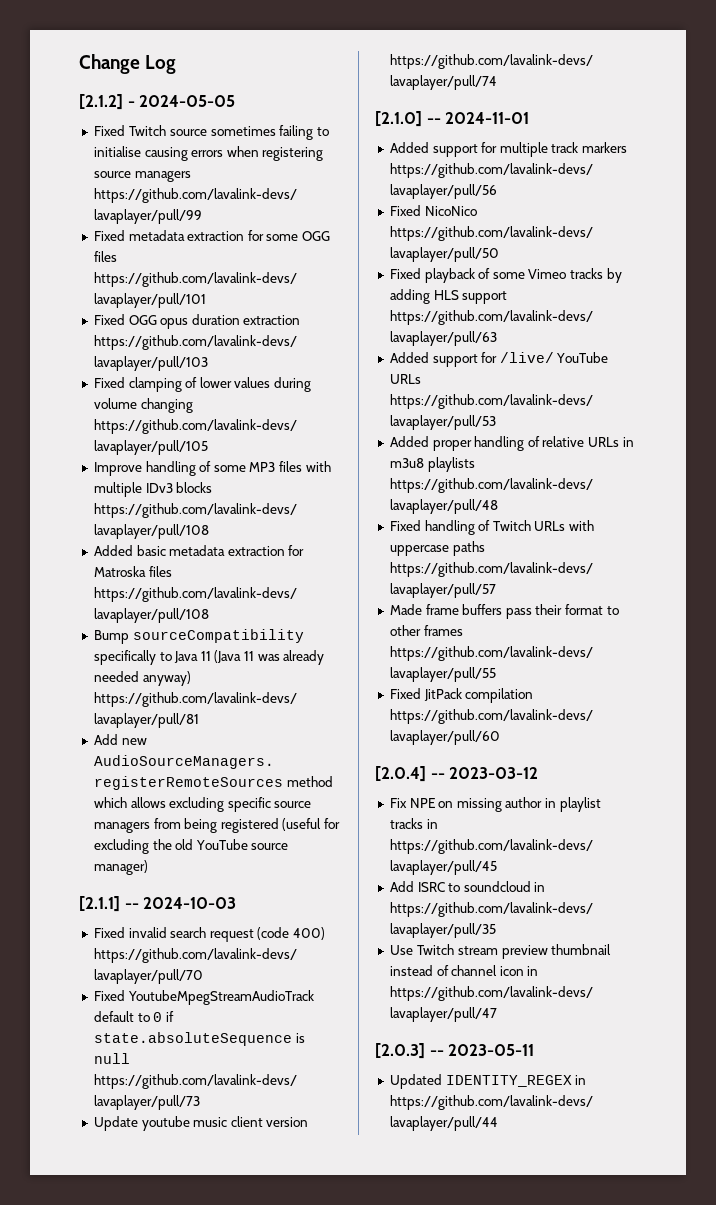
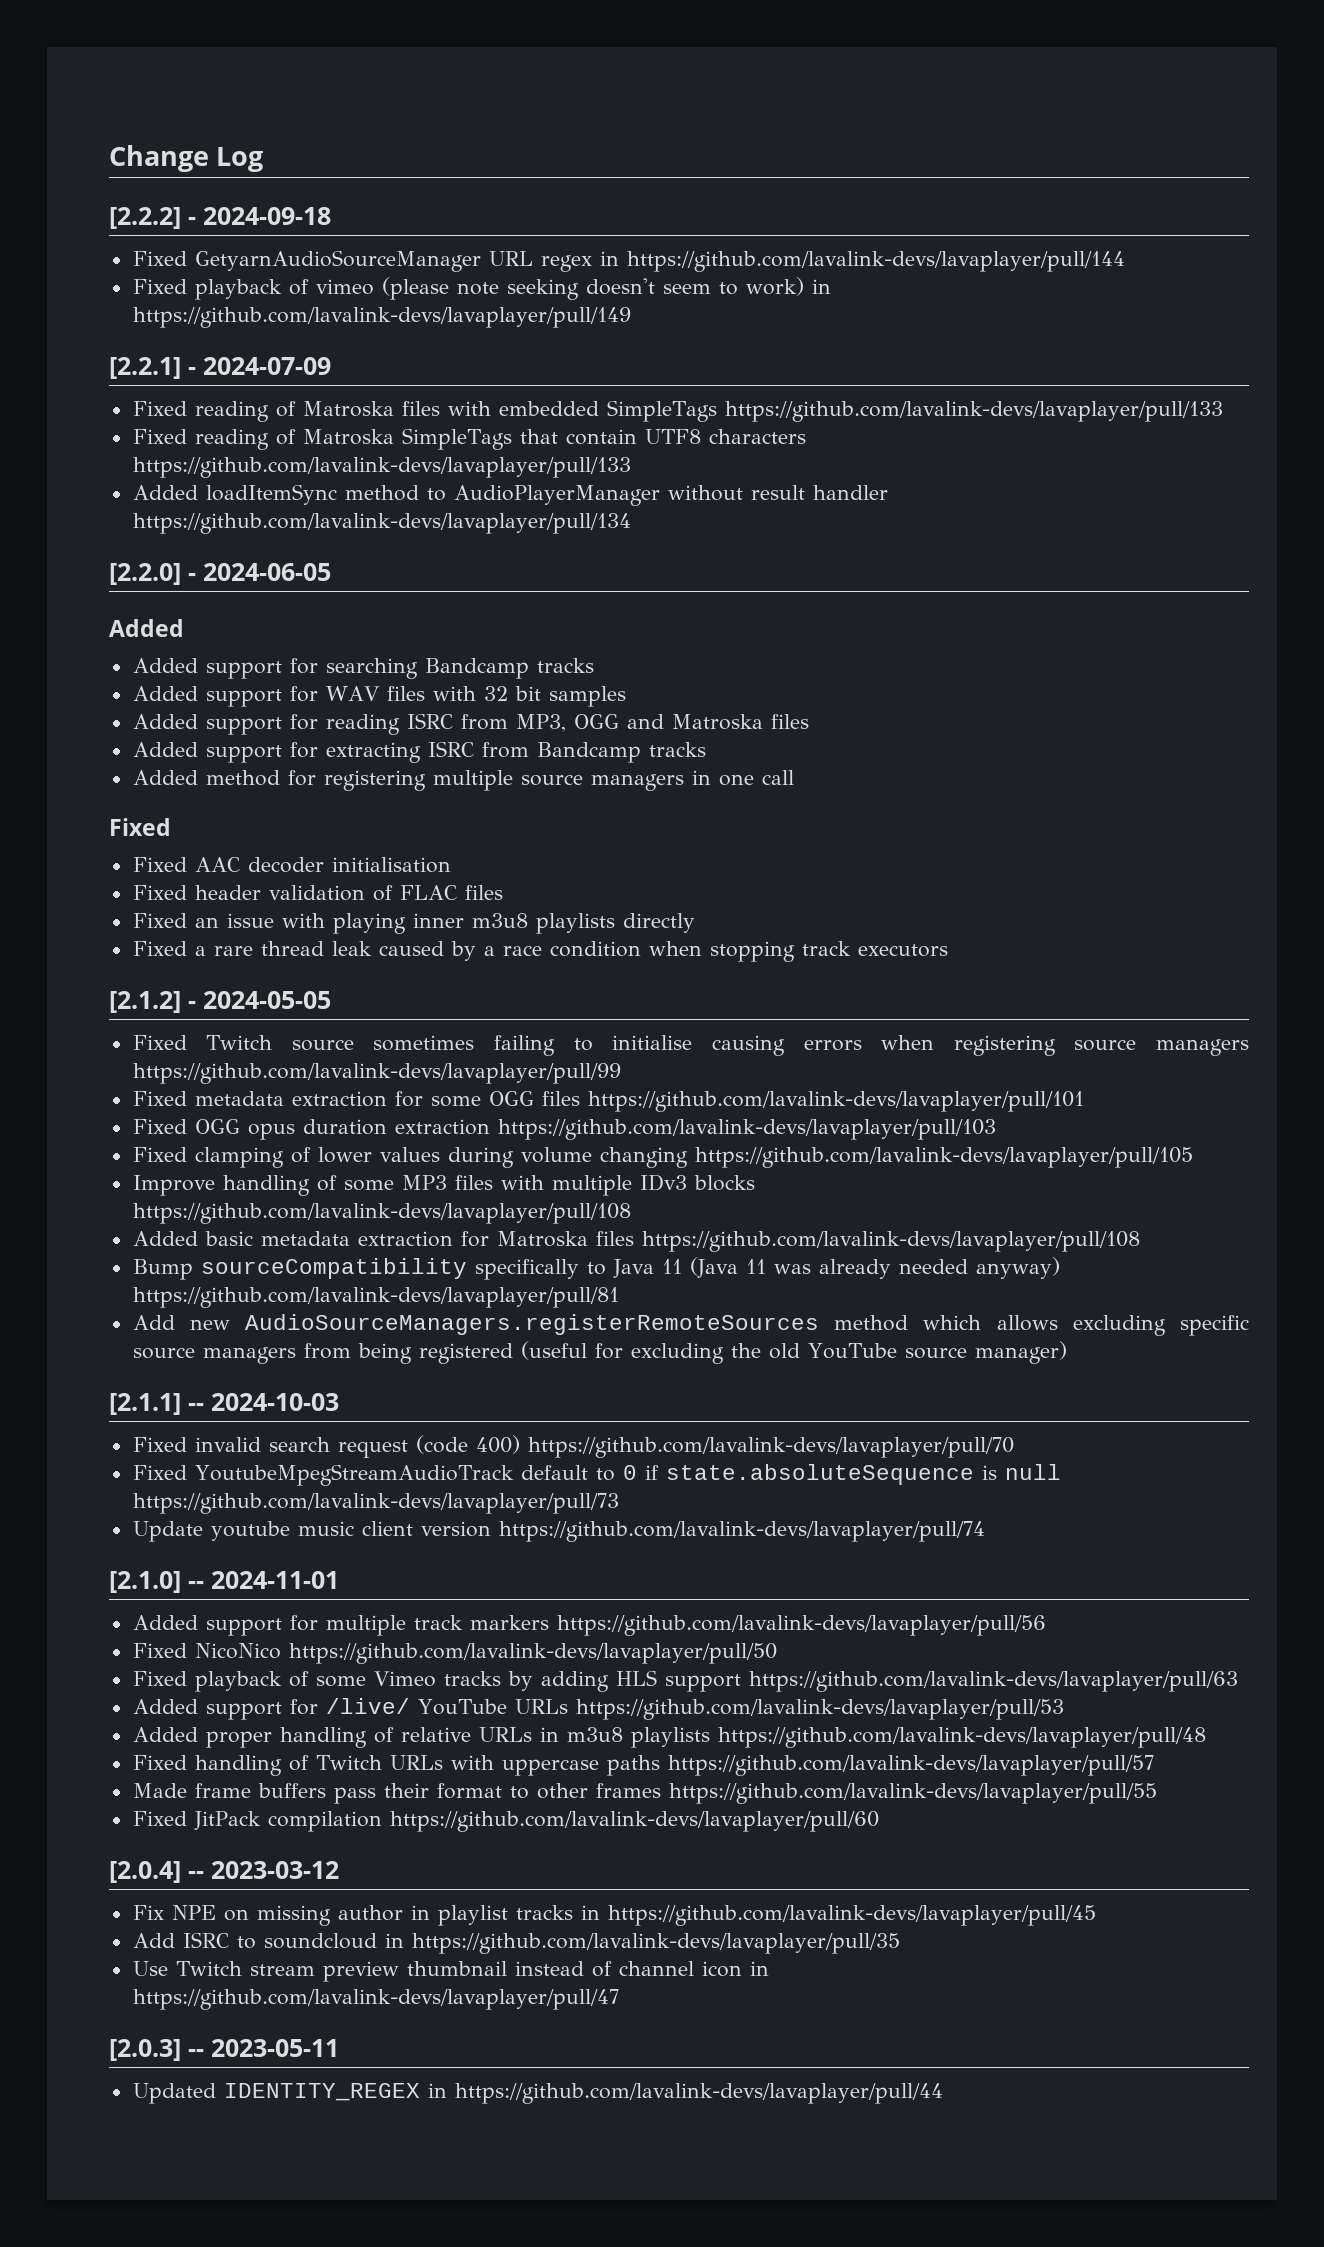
+ [2.2.2] - 2024-09-18
+ Fixed GetyarnAudioSourceManager URL regex in https://github.com/lavalink-devs/lavaplayer/pull/144
+ Fixed playback of vimeo (please note seeking doesn't seem to work) in https://github.com/lavalink-devs/lavaplayer/pull/149
+ [2.2.1] - 2024-07-09
+ Fixed reading of Matroska files with embedded SimpleTags https://github.com/lavalink-devs/lavaplayer/pull/133
+ Fixed reading of Matroska SimpleTags that contain UTF8 characters https://github.com/lavalink-devs/lavaplayer/pull/133
+ Added loadItemSync method to AudioPlayerManager without result handler https://github.com/lavalink-devs/lavaplayer/pull/134
+ [2.2.0] - 2024-06-05
+ Added
+ Added support for searching Bandcamp tracks
+ Added support for WAV files with 32 bit samples
+ Added support for reading ISRC from MP3, OGG and Matroska files
+ Added support for extracting ISRC from Bandcamp tracks
+ Added method for registering multiple source managers in one call
+ Fixed
+ Fixed AAC decoder initialisation
+ Fixed header validation of FLAC files
+ Fixed an issue with playing inner m3u8 playlists directly
+ Fixed a rare thread leak caused by a race condition when stopping track executors

